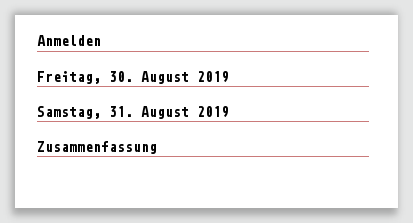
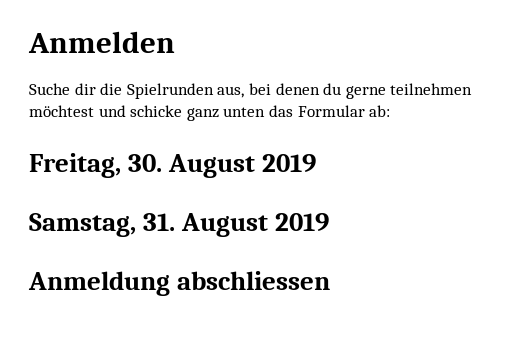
+ Suche dir die Spielrunden aus, bei denen du gerne teilnehmen möchtest und schicke ganz unten das Formular ab:
- Zusammenfassung
+ Anmeldung abschliessen

